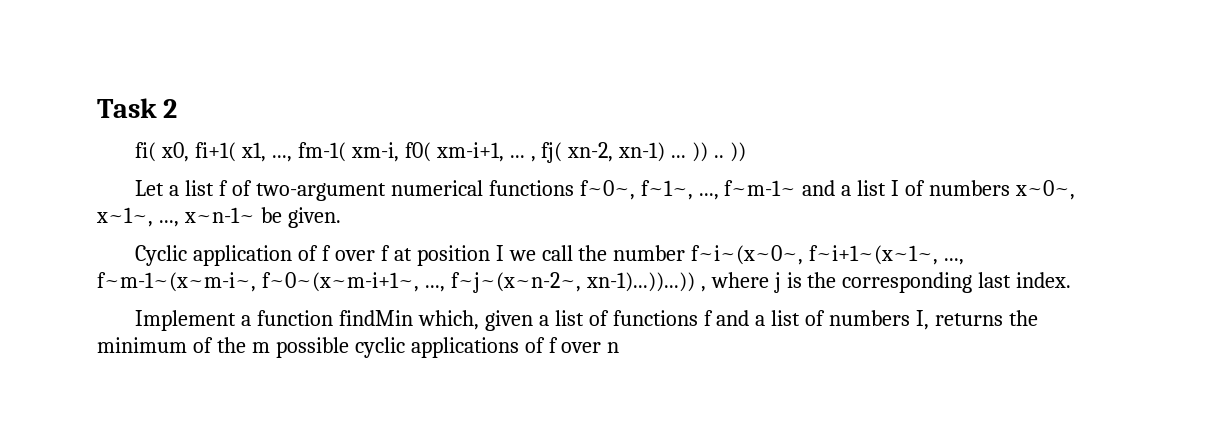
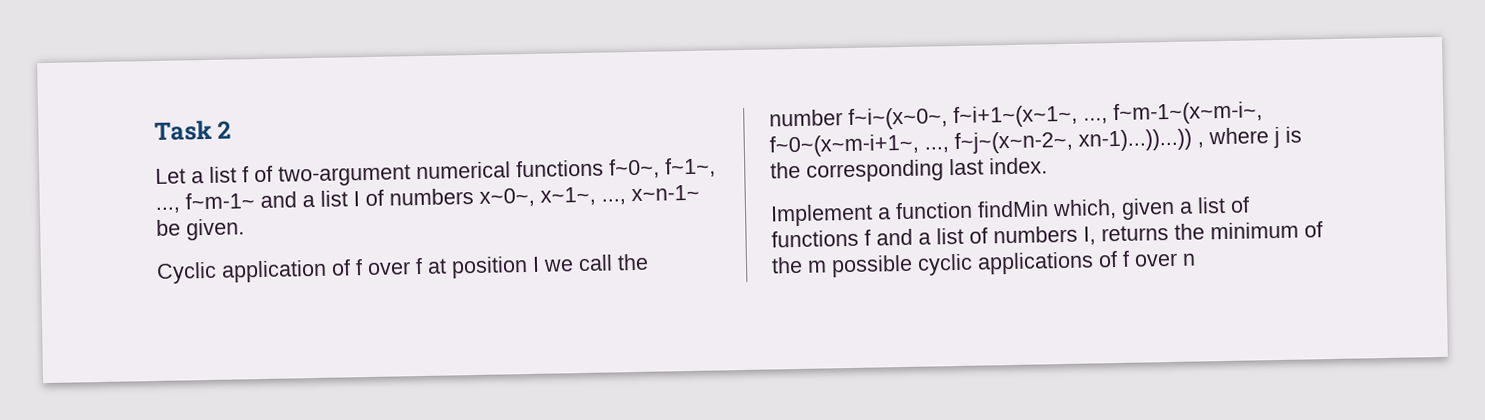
- fi( x0, fi+1( x1, ..., fm-1( xm-i, f0( xm-i+1, ... , fj( xn-2, xn-1) ... )) .. ))

